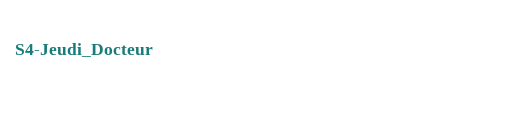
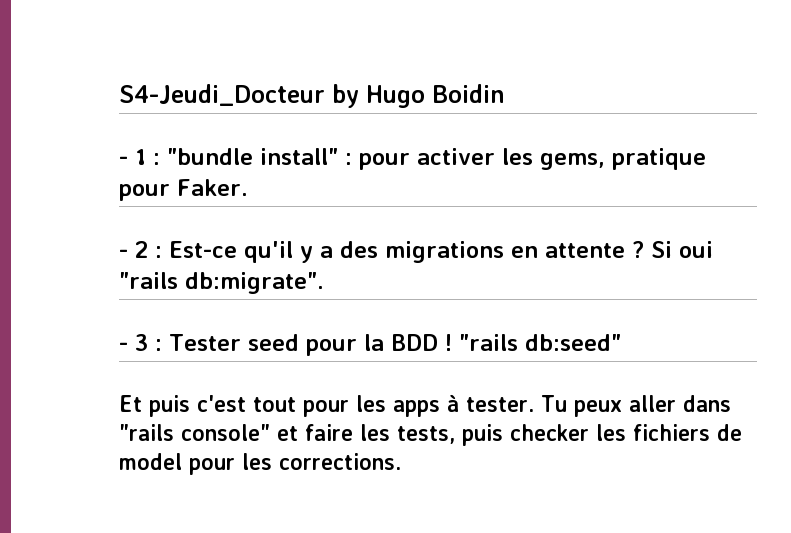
- S4-Jeudi_Docteur
+ S4-Jeudi_Docteur by Hugo Boidin
+ - 1 : "bundle install" : pour activer les gems, pratique pour Faker.
+ - 2 : Est-ce qu'il y a des migrations en attente ? Si oui "rails db:migrate".
+ - 3 : Tester seed pour la BDD ! "rails db:seed"
+ Et puis c'est tout pour les apps à tester. Tu peux aller dans "rails console" et faire les tests, puis checker les fichiers de model pour les corrections.

